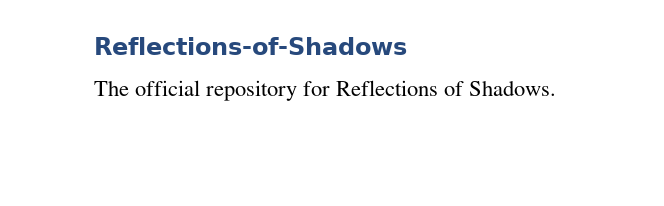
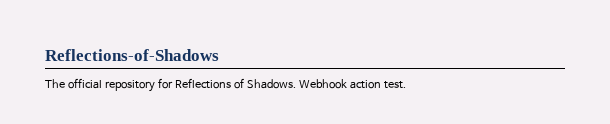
+ Webhook action test.

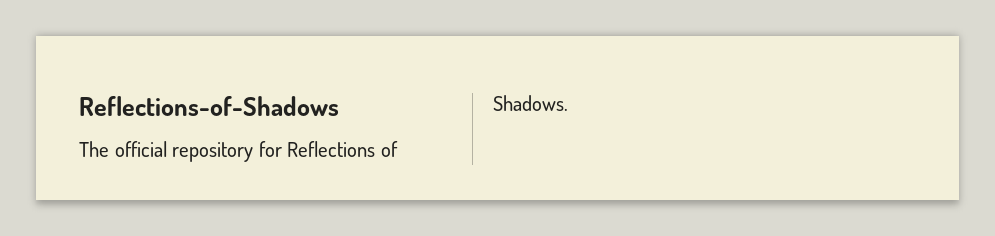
- Webhook action test.

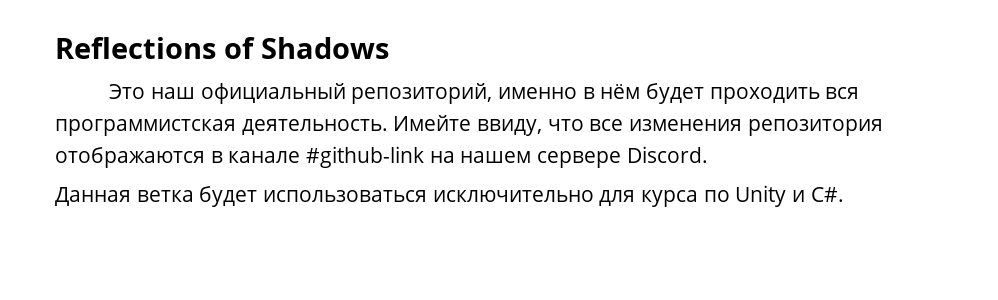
- Reflections-of-Shadows
- The official repository for Reflections of Shadows.
+ Reflections of Shadows
+ Это наш официальный репозиторий, именно в нём будет проходить вся программистская деятельность. Имейте ввиду, что все изменения репозитория отображаются в канале #github-link на нашем сервере Discord.
+ Данная ветка будет использоваться исключительно для курса по Unity и C#.

